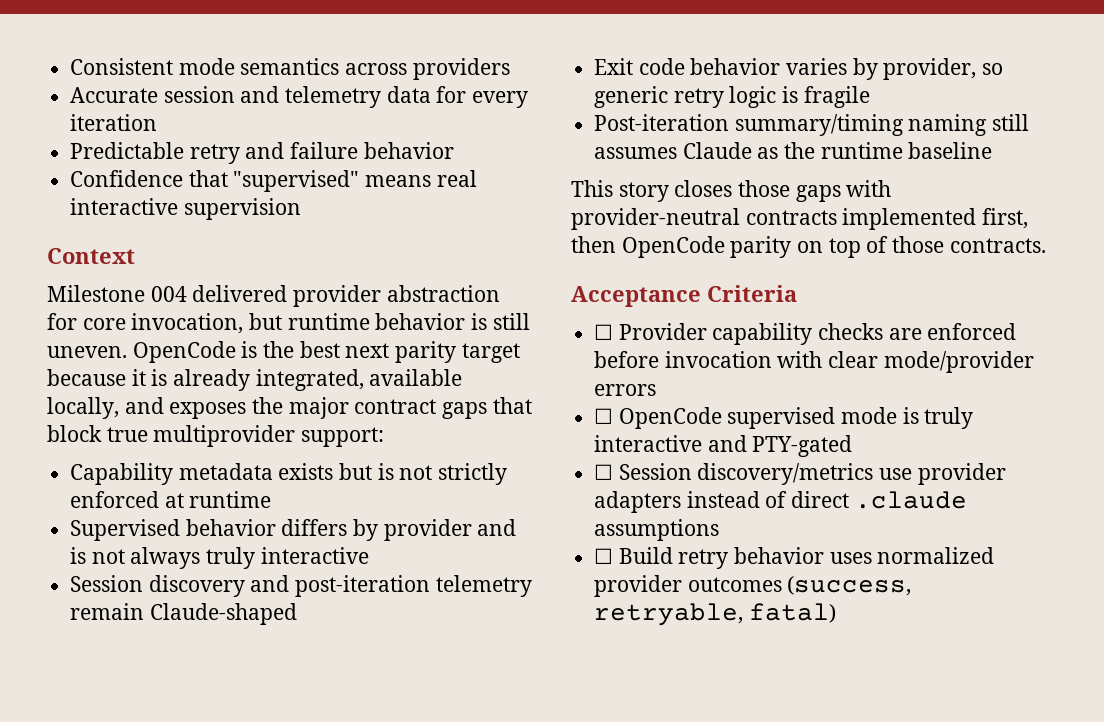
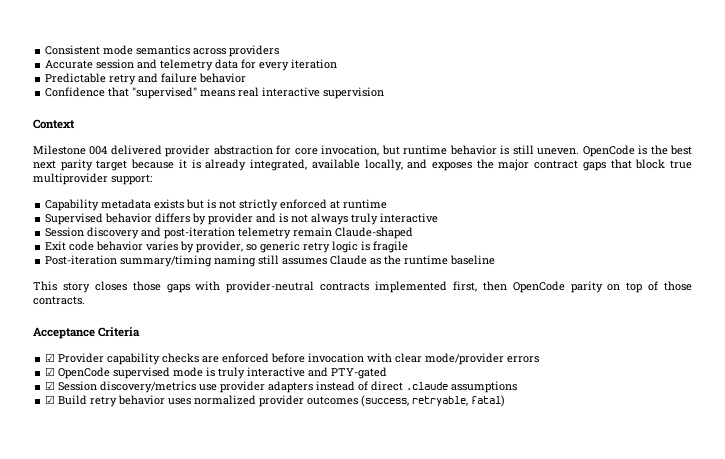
- ☐ Provider capability checks are enforced before invocation with clear mode/provider errors
+ ☑ Provider capability checks are enforced before invocation with clear mode/provider errors
- ☐ OpenCode supervised mode is truly interactive and PTY-gated
+ ☑ OpenCode supervised mode is truly interactive and PTY-gated
- ☐ Session discovery/metrics use provider adapters instead of direct .claude assumptions
+ ☑ Session discovery/metrics use provider adapters instead of direct .claude assumptions
- ☐ Build retry behavior uses normalized provider outcomes (success, retryable, fatal)
+ ☑ Build retry behavior uses normalized provider outcomes (success, retryable, fatal)

